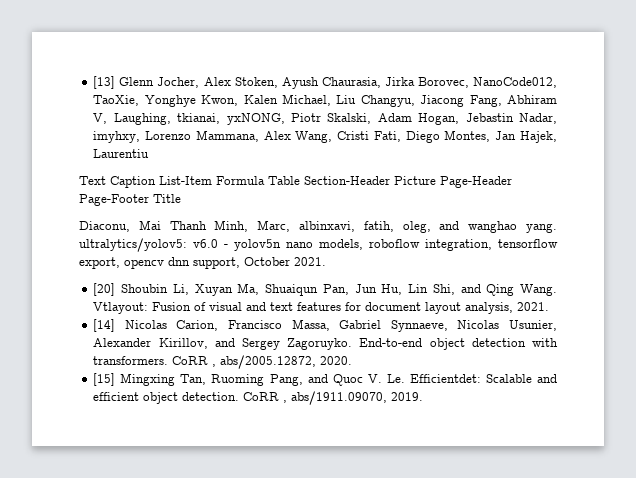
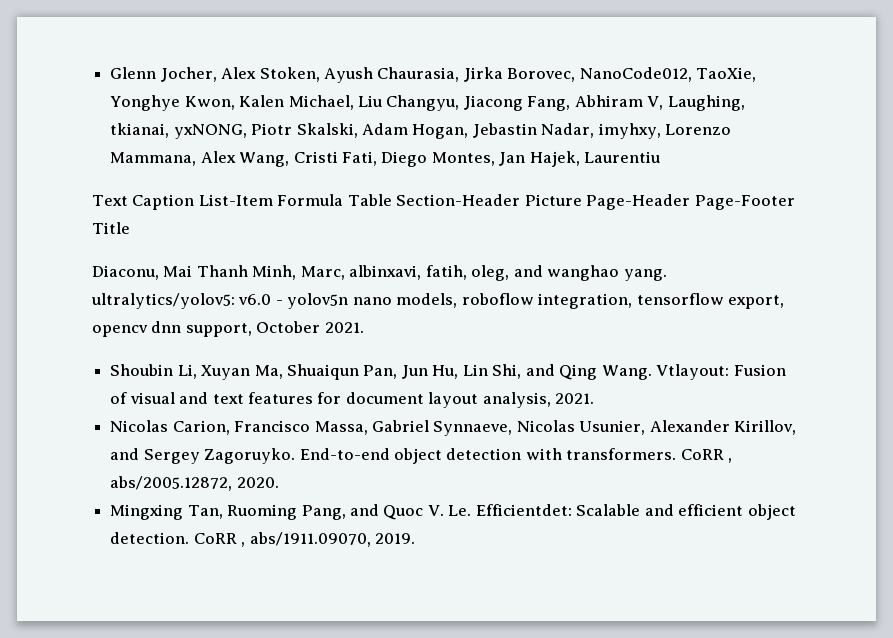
- [13] Glenn Jocher, Alex Stoken, Ayush Chaurasia, Jirka Borovec, NanoCode012, TaoXie, Yonghye Kwon, Kalen Michael, Liu Changyu, Jiacong Fang, Abhiram V, Laughing, tkianai, yxNONG, Piotr Skalski, Adam Hogan, Jebastin Nadar, imyhxy, Lorenzo Mammana, Alex Wang, Cristi Fati, Diego Montes, Jan Hajek, Laurentiu
+ Glenn Jocher, Alex Stoken, Ayush Chaurasia, Jirka Borovec, NanoCode012, TaoXie, Yonghye Kwon, Kalen Michael, Liu Changyu, Jiacong Fang, Abhiram V, Laughing, tkianai, yxNONG, Piotr Skalski, Adam Hogan, Jebastin Nadar, imyhxy, Lorenzo Mammana, Alex Wang, Cristi Fati, Diego Montes, Jan Hajek, Laurentiu
- [20] Shoubin Li, Xuyan Ma, Shuaiqun Pan, Jun Hu, Lin Shi, and Qing Wang.
+ Shoubin Li, Xuyan Ma, Shuaiqun Pan, Jun Hu, Lin Shi, and Qing Wang.
- [14] Nicolas Carion, Francisco Massa, Gabriel Synnaeve, Nicolas Usunier, Alexander Kirillov, and Sergey Zagoruyko.
+ Nicolas Carion, Francisco Massa, Gabriel Synnaeve, Nicolas Usunier, Alexander Kirillov, and Sergey Zagoruyko.
- [15] Mingxing Tan, Ruoming Pang, and Quoc V. Le. Efficientdet: Scalable and efficient object detection.
+ Mingxing Tan, Ruoming Pang, and Quoc V. Le. Efficientdet: Scalable and efficient object detection.

